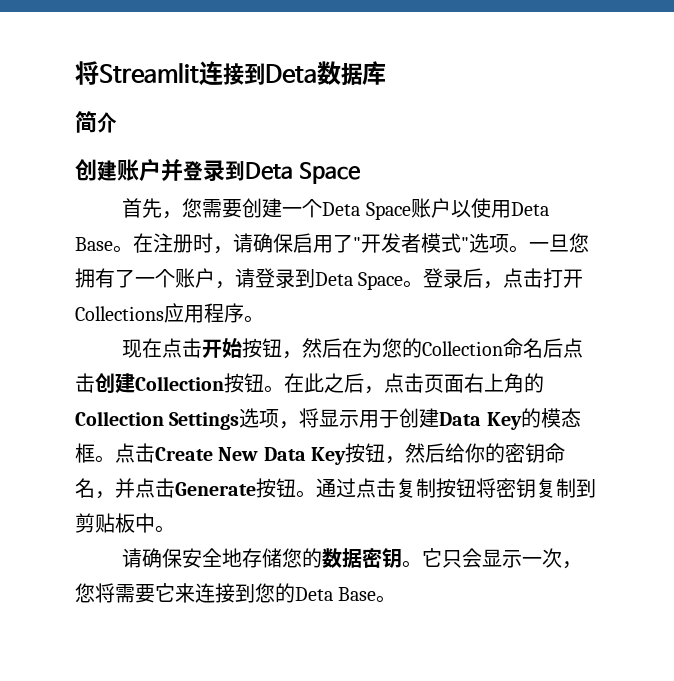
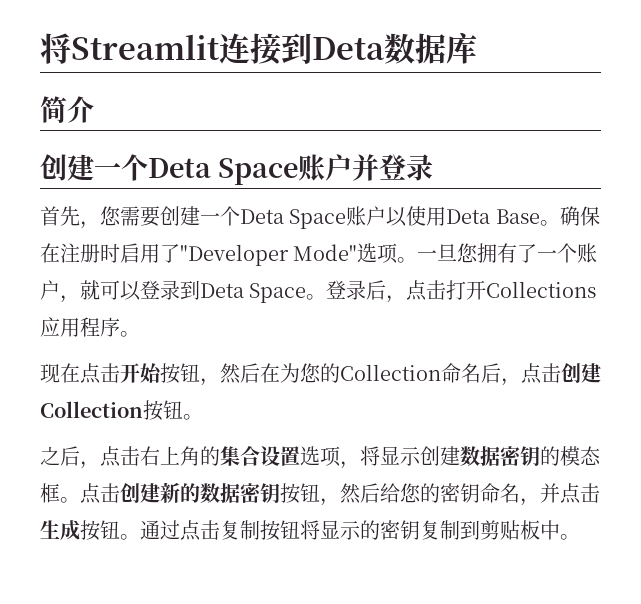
- 创建账户并登录到Deta Space
+ 创建一个Deta Space账户并登录
- 在注册时，请确保启用了"开发者模式"选项。
+ 确保在注册时启用了"Developer Mode"选项。
- 一旦您拥有了一个账户，请登录到Deta Space。
+ 一旦您拥有了一个账户，就可以登录到Deta Space。
- 现在点击开始按钮，然后在为您的Collection命名后点击创建Collection按钮。在此之后，点击页面右上角的Collection Settings选项，将显示用于创建Data Key的模态框。点击Create New Data Key按钮，然后给你的密钥命名，并点击Generate按钮。
+ 现在点击开始按钮，然后在为您的Collection命名后，点击创建Collection按钮。
+ 之后，点击右上角的集合设置选项，将显示创建数据密钥的模态框。点击创建新的数据密钥按钮，然后给您的密钥命名，并点击生成按钮。
- 通过点击复制按钮将密钥复制到剪贴板中。
+ 通过点击复制按钮将显示的密钥复制到剪贴板中。
- 请确保安全地存储您的数据密钥。它只会显示一次，您将需要它来连接到您的Deta Base。

